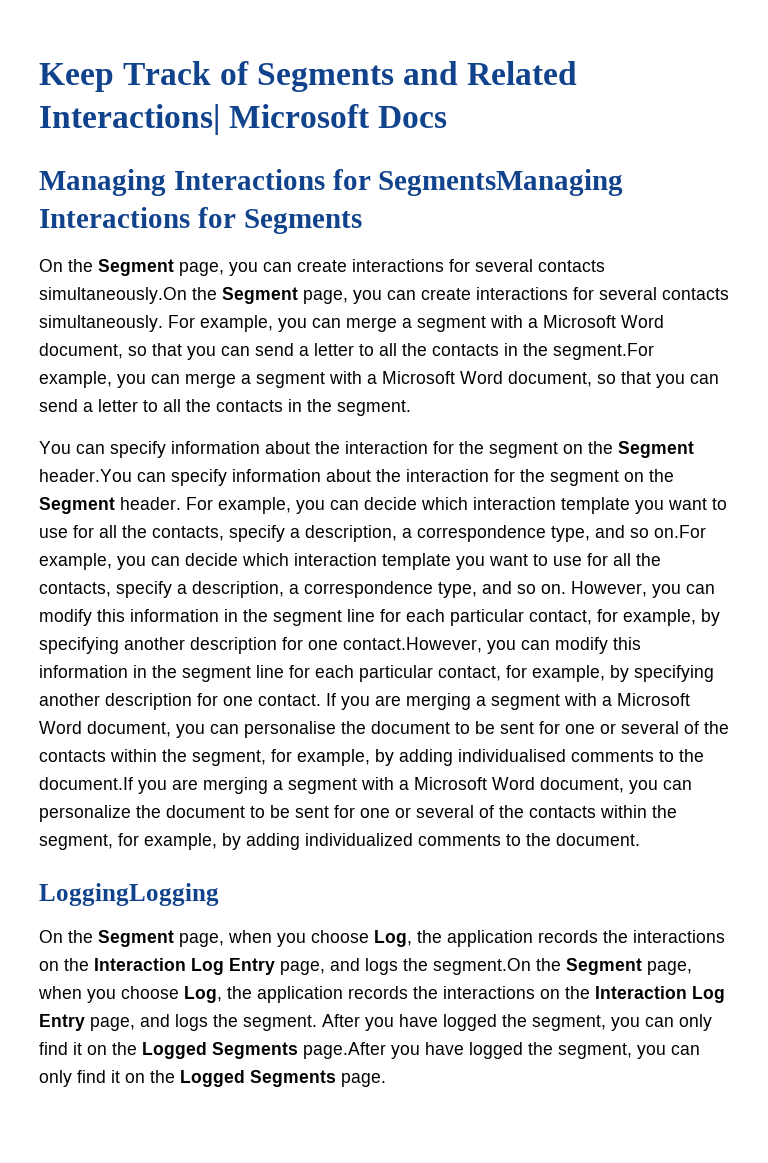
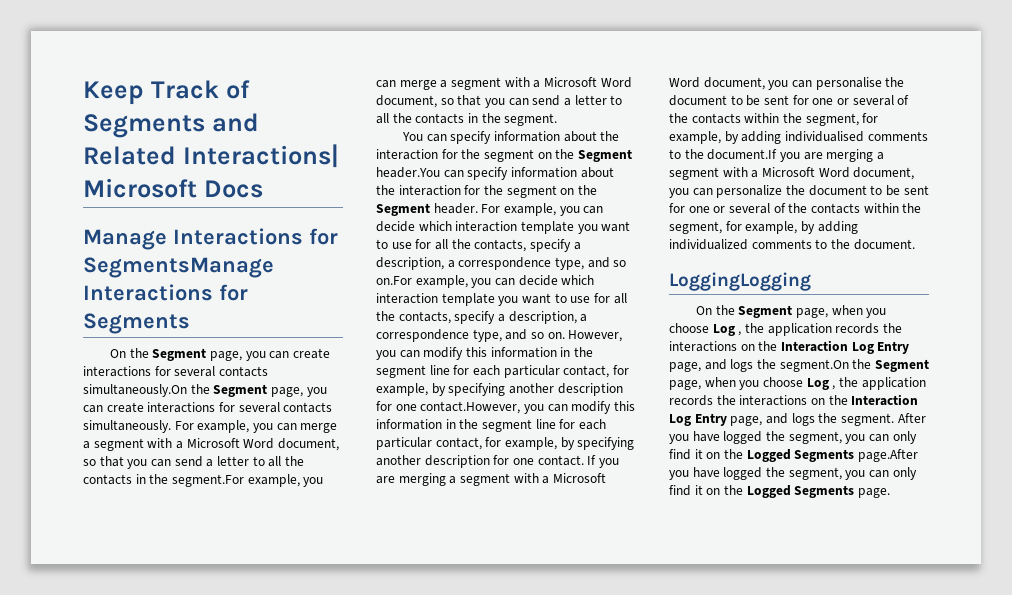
- Managing Interactions for SegmentsManaging Interactions for Segments
+ Manage Interactions for SegmentsManage Interactions for Segments
- On the Segment page, when you choose Log, the application records the interactions on the Interaction Log Entry page, and logs the segment.On the Segment page, when you choose Log, the application records the interactions on the Interaction Log Entry page, and logs the segment.
+ On the Segment page, when you choose Log , the application records the interactions on the Interaction Log Entry page, and logs the segment.On the Segment page, when you choose Log , the application records the interactions on the Interaction Log Entry page, and logs the segment.

